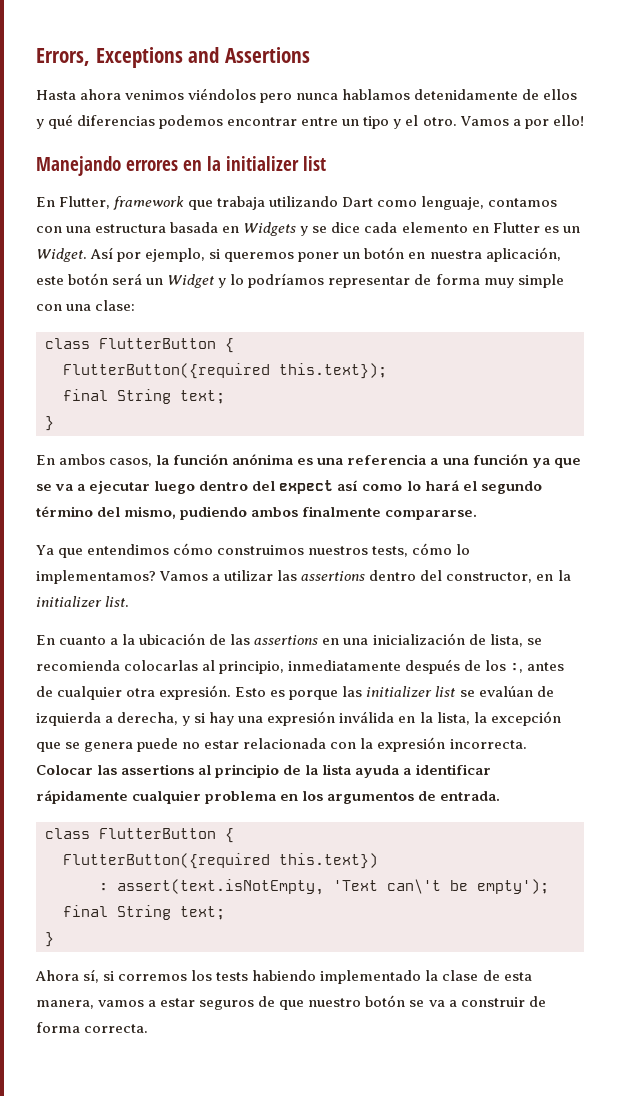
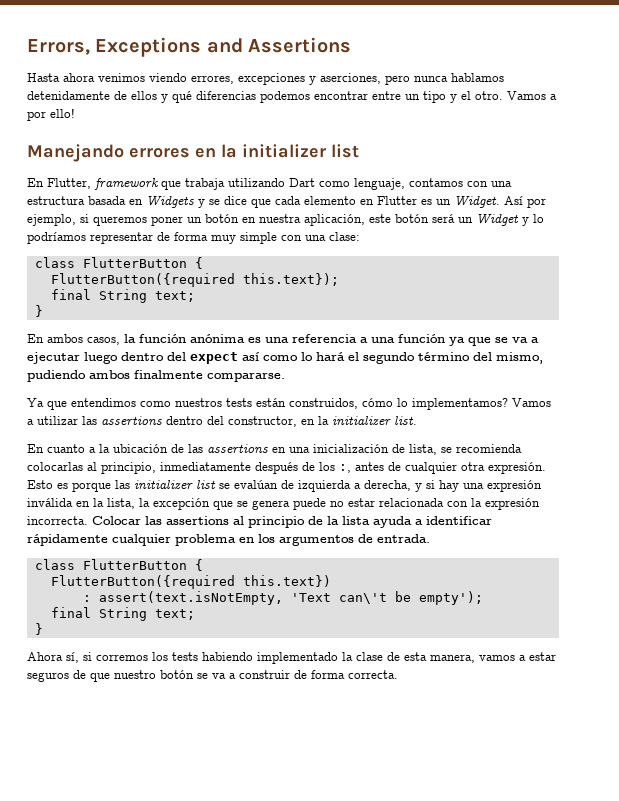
- Hasta ahora venimos viéndolos pero nunca hablamos detenidamente de ellos y qué diferencias podemos encontrar entre un tipo y el otro.
+ Hasta ahora venimos viendo errores, excepciones y aserciones, pero nunca hablamos detenidamente de ellos y qué diferencias podemos encontrar entre un tipo y el otro.
- En Flutter, framework que trabaja utilizando Dart como lenguaje, contamos con una estructura basada en Widgets y se dice cada elemento en Flutter es un Widget.
+ En Flutter, framework que trabaja utilizando Dart como lenguaje, contamos con una estructura basada en Widgets y se dice que cada elemento en Flutter es un Widget.
- Ya que entendimos cómo construimos nuestros tests, cómo lo implementamos?
+ Ya que entendimos como nuestros tests están construidos, cómo lo implementamos?

